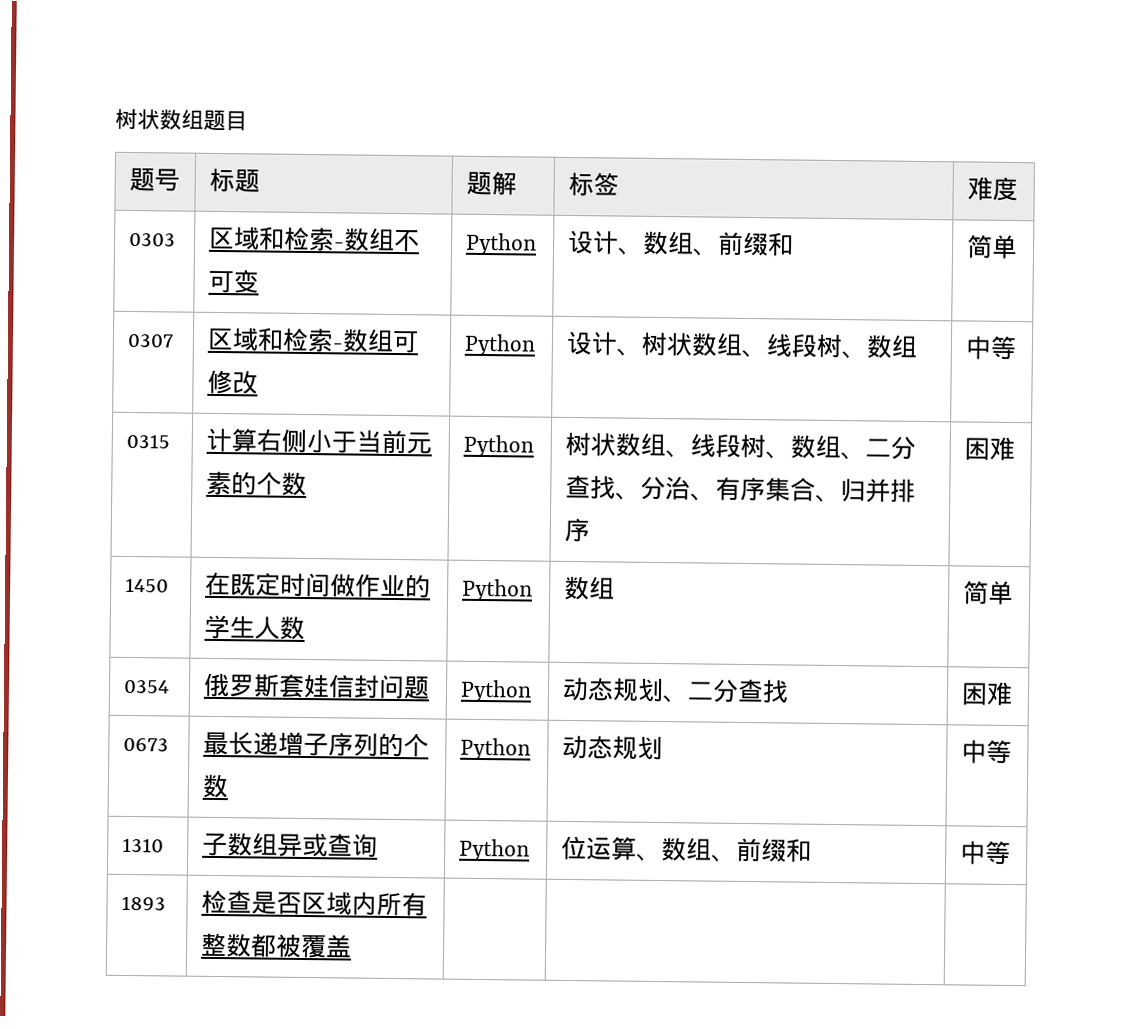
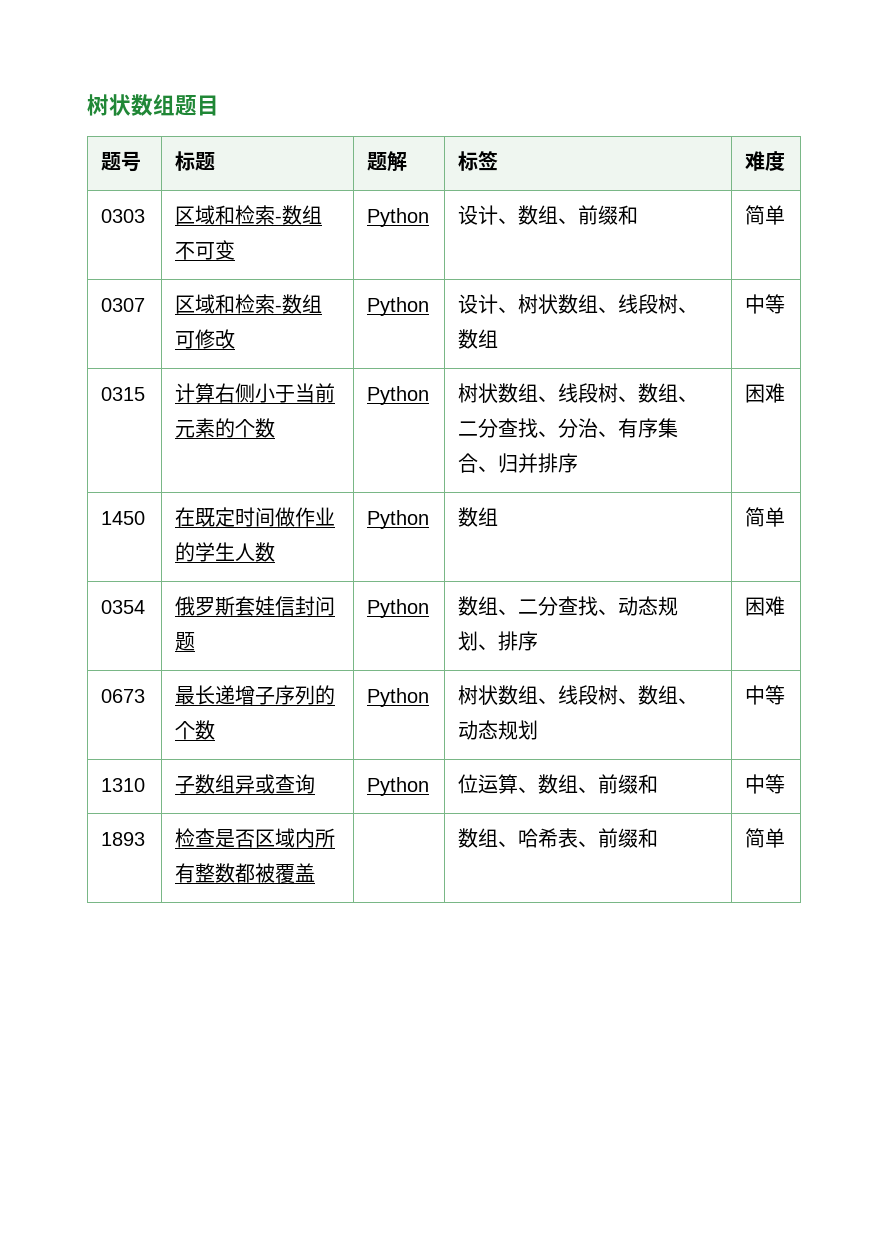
- 0354 | 俄罗斯套娃信封问题 | Python | 动态规划、二分查找 | 困难
+ 0354 | 俄罗斯套娃信封问题 | Python | 数组、二分查找、动态规划、排序 | 困难
- 0673 | 最长递增子序列的个数 | Python | 动态规划 | 中等
+ 0673 | 最长递增子序列的个数 | Python | 树状数组、线段树、数组、动态规划 | 中等
- 1893 | 检查是否区域内所有整数都被覆盖 | | |
+ 1893 | 检查是否区域内所有整数都被覆盖 | | 数组、哈希表、前缀和 | 简单

